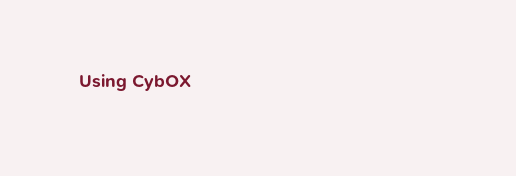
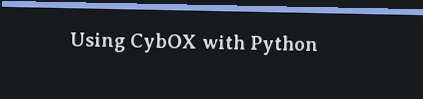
- Using CybOX
+ Using CybOX with Python

